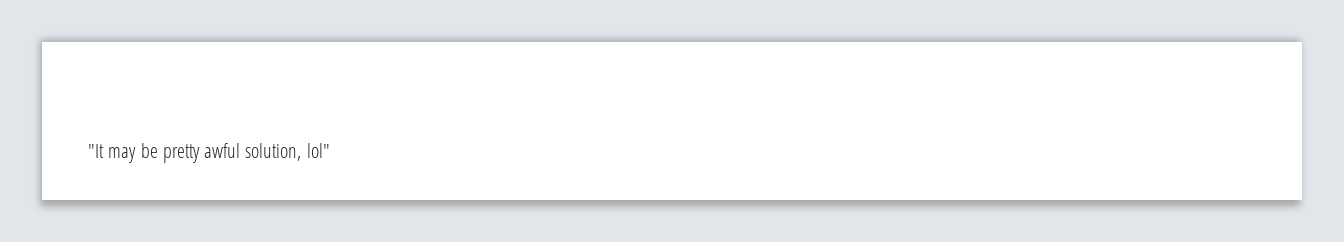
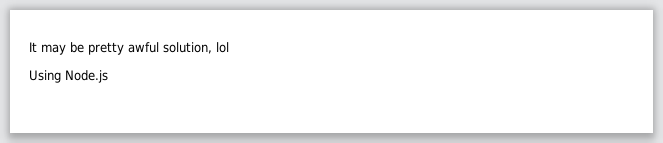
- "It may be pretty awful solution, lol"
+ It may be pretty awful solution, lol
+ Using Node.js

